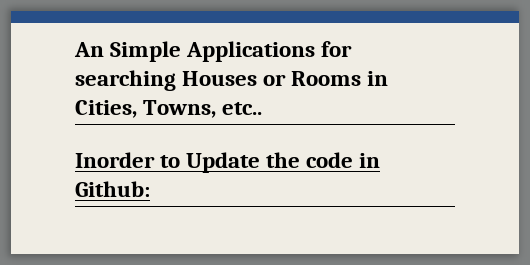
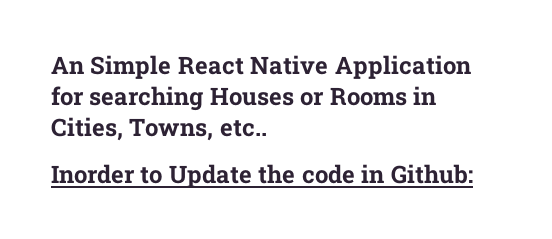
- An Simple Applications for searching Houses or Rooms in Cities, Towns, etc..
+ An Simple React Native Application for searching Houses or Rooms in Cities, Towns, etc..

